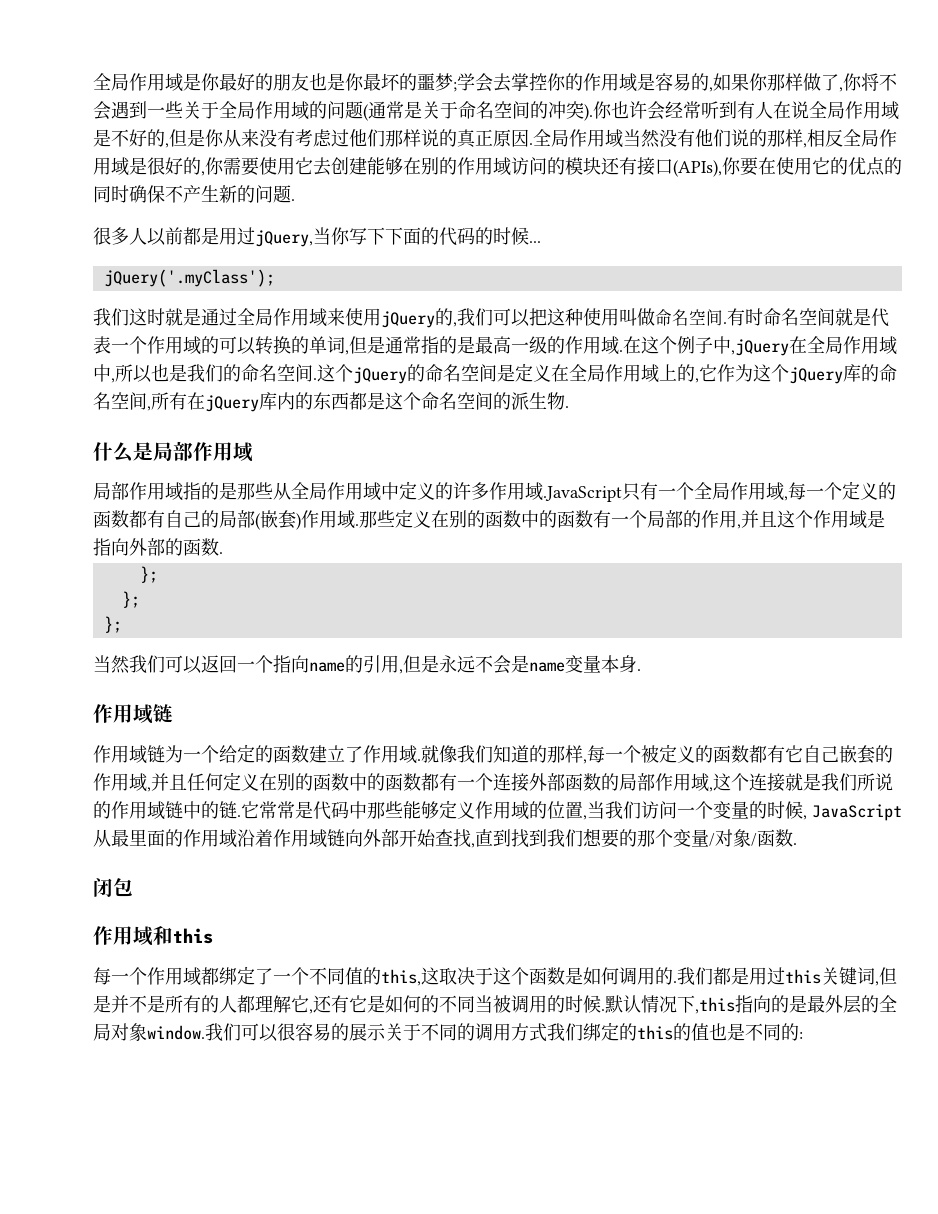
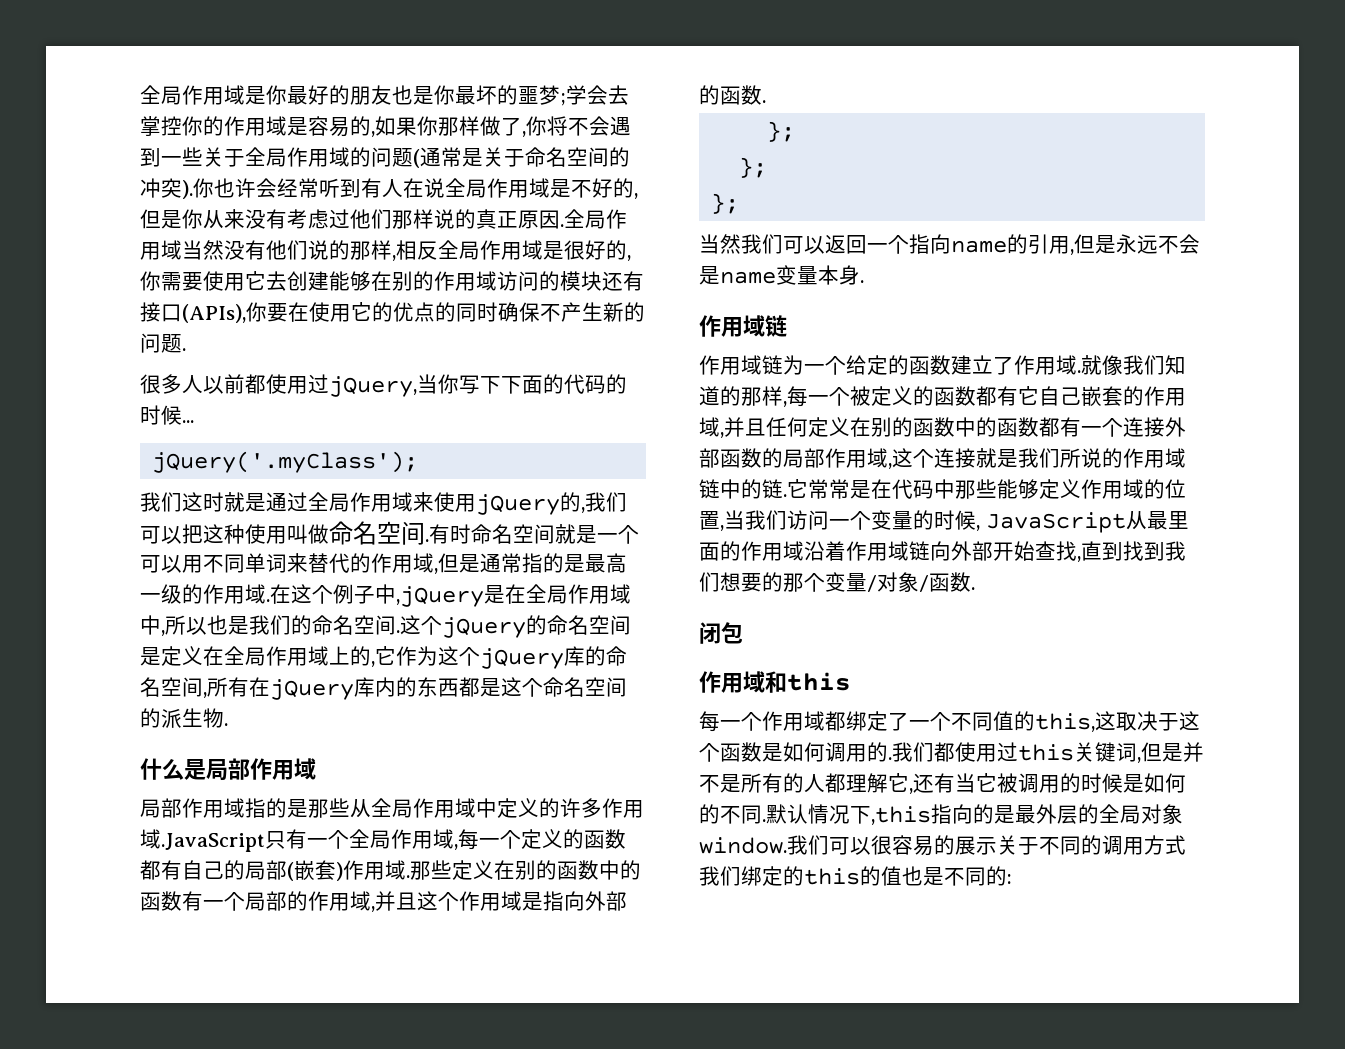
- 很多人以前都是用过jQuery,当你写下下面的代码的时候...
+ 很多人以前都使用过jQuery,当你写下下面的代码的时候...
- 有时命名空间就是代表一个作用域的可以转换的单词,但是通常指的是最高一级的作用域.
+ 有时命名空间就是一个可以用不同单词来替代的作用域,但是通常指的是最高一级的作用域.
- 在这个例子中,jQuery在全局作用域中,所以也是我们的命名空间.
+ 在这个例子中,jQuery是在全局作用域中,所以也是我们的命名空间.
- 那些定义在别的函数中的函数有一个局部的作用,并且这个作用域是指向外部的函数.
+ 那些定义在别的函数中的函数有一个局部的作用域,并且这个作用域是指向外部的函数.
- 它常常是代码中那些能够定义作用域的位置,当我们访问一个变量的时候, JavaScript从最里面的作用域沿着作用域链向外部开始查找,直到找到我们想要的那个变量/对象/函数.
+ 它常常是在代码中那些能够定义作用域的位置,当我们访问一个变量的时候, JavaScript从最里面的作用域沿着作用域链向外部开始查找,直到找到我们想要的那个变量/对象/函数.
- 我们都是用过this关键词,但是并不是所有的人都理解它,还有它是如何的不同当被调用的时候.
+ 我们都使用过this关键词,但是并不是所有的人都理解它,还有当它被调用的时候是如何的不同.

